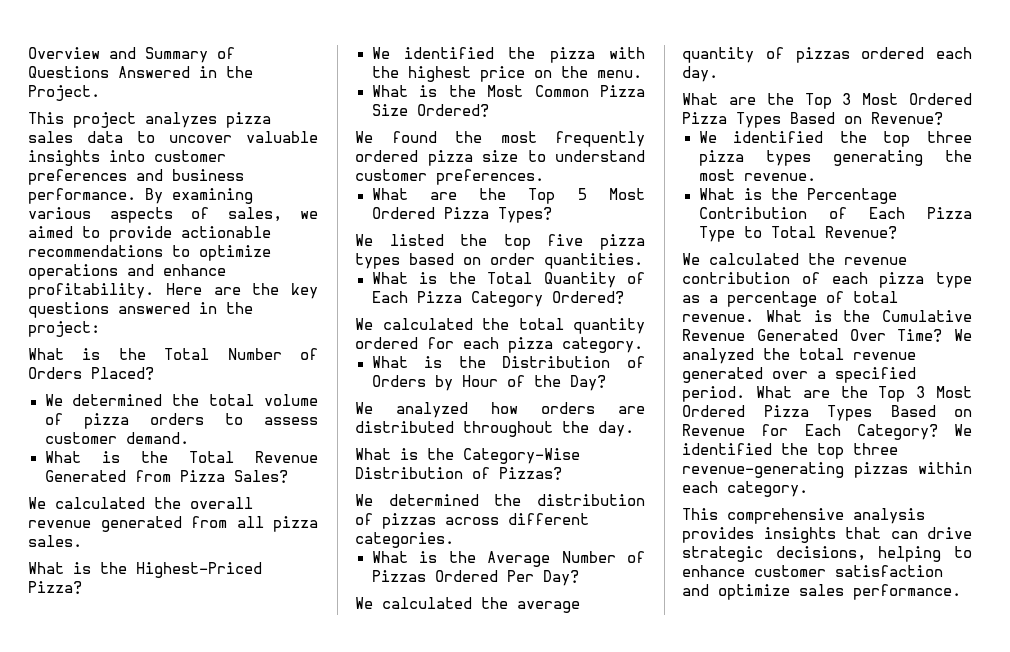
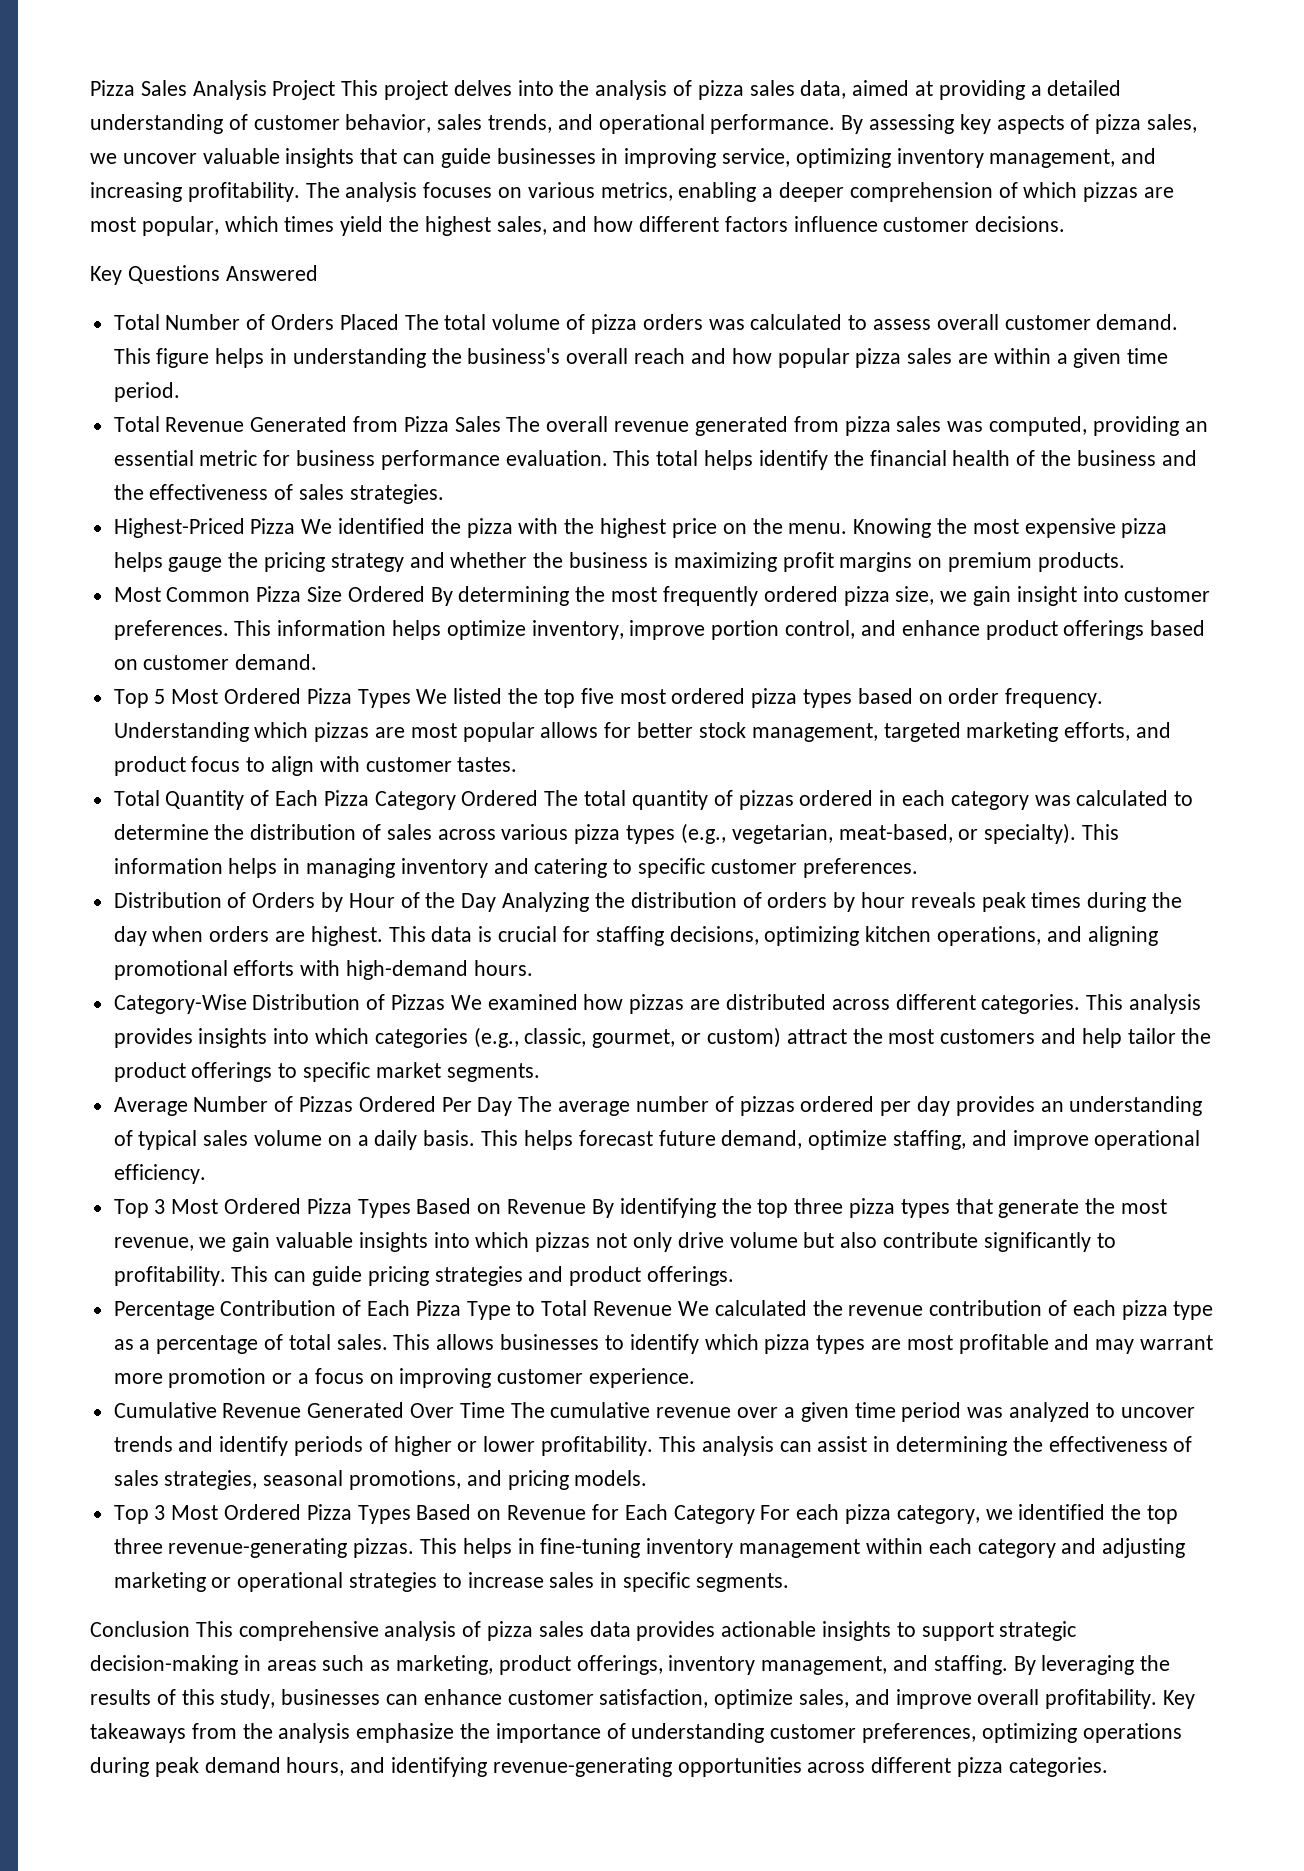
- Overview and Summary of Questions Answered in the Project.
- This project analyzes pizza sales data to uncover valuable insights into customer preferences and business performance. By examining various aspects of sales, we aimed to provide actionable recommendations to optimize operations and enhance profitability. Here are the key questions answered in the project:
- What is the Total Number of Orders Placed?
- We determined the total volume of pizza orders to assess customer demand.
- What is the Total Revenue Generated from Pizza Sales?
- We calculated the overall revenue generated from all pizza sales.
- What is the Highest-Priced Pizza?
- We identified the pizza with the highest price on the menu.
- What is the Most Common Pizza Size Ordered?
- We found the most frequently ordered pizza size to understand customer preferences.
- What are the Top 5 Most Ordered Pizza Types?
- We listed the top five pizza types based on order quantities.
- What is the Total Quantity of Each Pizza Category Ordered?
- We calculated the total quantity ordered for each pizza category.
- What is the Distribution of Orders by Hour of the Day?
- We analyzed how orders are distributed throughout the day.
- What is the Category-Wise Distribution of Pizzas?
- We determined the distribution of pizzas across different categories.
- What is the Average Number of Pizzas Ordered Per Day?
- We calculated the average quantity of pizzas ordered each day.
- What are the Top 3 Most Ordered Pizza Types Based on Revenue?
- We identified the top three pizza types generating the most revenue.
- What is the Percentage Contribution of Each Pizza Type to Total Revenue?
- We calculated the revenue contribution of each pizza type as a percentage of total revenue. What is the Cumulative Revenue Generated Over Time? We analyzed the total revenue generated over a specified period. What are the Top 3 Most Ordered Pizza Types Based on Revenue for Each Category? We identified the top three revenue-generating pizzas within each category.
- This comprehensive analysis provides insights that can drive strategic decisions, helping to enhance customer satisfaction and optimize sales performance.
+ Pizza Sales Analysis Project This project delves into the analysis of pizza sales data, aimed at providing a detailed understanding of customer behavior, sales trends, and operational performance. By assessing key aspects of pizza sales, we uncover valuable insights that can guide businesses in improving service, optimizing inventory management, and increasing profitability. The analysis focuses on various metrics, enabling a deeper comprehension of which pizzas are most popular, which times yield the highest sales, and how different factors influence customer decisions.
+ Key Questions Answered
+ Total Number of Orders Placed The total volume of pizza orders was calculated to assess overall customer demand. This figure helps in understanding the business's overall reach and how popular pizza sales are within a given time period.
+ Total Revenue Generated from Pizza Sales The overall revenue generated from pizza sales was computed, providing an essential metric for business performance evaluation. This total helps identify the financial health of the business and the effectiveness of sales strategies.
+ Highest-Priced Pizza We identified the pizza with the highest price on the menu. Knowing the most expensive pizza helps gauge the pricing strategy and whether the business is maximizing profit margins on premium products.
+ Most Common Pizza Size Ordered By determining the most frequently ordered pizza size, we gain insight into customer preferences. This information helps optimize inventory, improve portion control, and enhance product offerings based on customer demand.
+ Top 5 Most Ordered Pizza Types We listed the top five most ordered pizza types based on order frequency. Understanding which pizzas are most popular allows for better stock management, targeted marketing efforts, and product focus to align with customer tastes.
+ Total Quantity of Each Pizza Category Ordered The total quantity of pizzas ordered in each category was calculated to determine the distribution of sales across various pizza types (e.g., vegetarian, meat-based, or specialty). This information helps in managing inventory and catering to specific customer preferences.
+ Distribution of Orders by Hour of the Day Analyzing the distribution of orders by hour reveals peak times during the day when orders are highest. This data is crucial for staffing decisions, optimizing kitchen operations, and aligning promotional efforts with high-demand hours.
+ Category-Wise Distribution of Pizzas We examined how pizzas are distributed across different categories. This analysis provides insights into which categories (e.g., classic, gourmet, or custom) attract the most customers and help tailor the product offerings to specific market segments.
+ Average Number of Pizzas Ordered Per Day The average number of pizzas ordered per day provides an understanding of typical sales volume on a daily basis. This helps forecast future demand, optimize staffing, and improve operational efficiency.
+ Top 3 Most Ordered Pizza Types Based on Revenue By identifying the top three pizza types that generate the most revenue, we gain valuable insights into which pizzas not only drive volume but also contribute significantly to profitability. This can guide pricing strategies and product offerings.
+ Percentage Contribution of Each Pizza Type to Total Revenue We calculated the revenue contribution of each pizza type as a percentage of total sales. This allows businesses to identify which pizza types are most profitable and may warrant more promotion or a focus on improving customer experience.
+ Cumulative Revenue Generated Over Time The cumulative revenue over a given time period was analyzed to uncover trends and identify periods of higher or lower profitability. This analysis can assist in determining the effectiveness of sales strategies, seasonal promotions, and pricing models.
+ Top 3 Most Ordered Pizza Types Based on Revenue for Each Category For each pizza category, we identified the top three revenue-generating pizzas. This helps in fine-tuning inventory management within each category and adjusting marketing or operational strategies to increase sales in specific segments.
+ Conclusion This comprehensive analysis of pizza sales data provides actionable insights to support strategic decision-making in areas such as marketing, product offerings, inventory management, and staffing. By leveraging the results of this study, businesses can enhance customer satisfaction, optimize sales, and improve overall profitability. Key takeaways from the analysis emphasize the importance of understanding customer preferences, optimizing operations during peak demand hours, and identifying revenue-generating opportunities across different pizza categories.

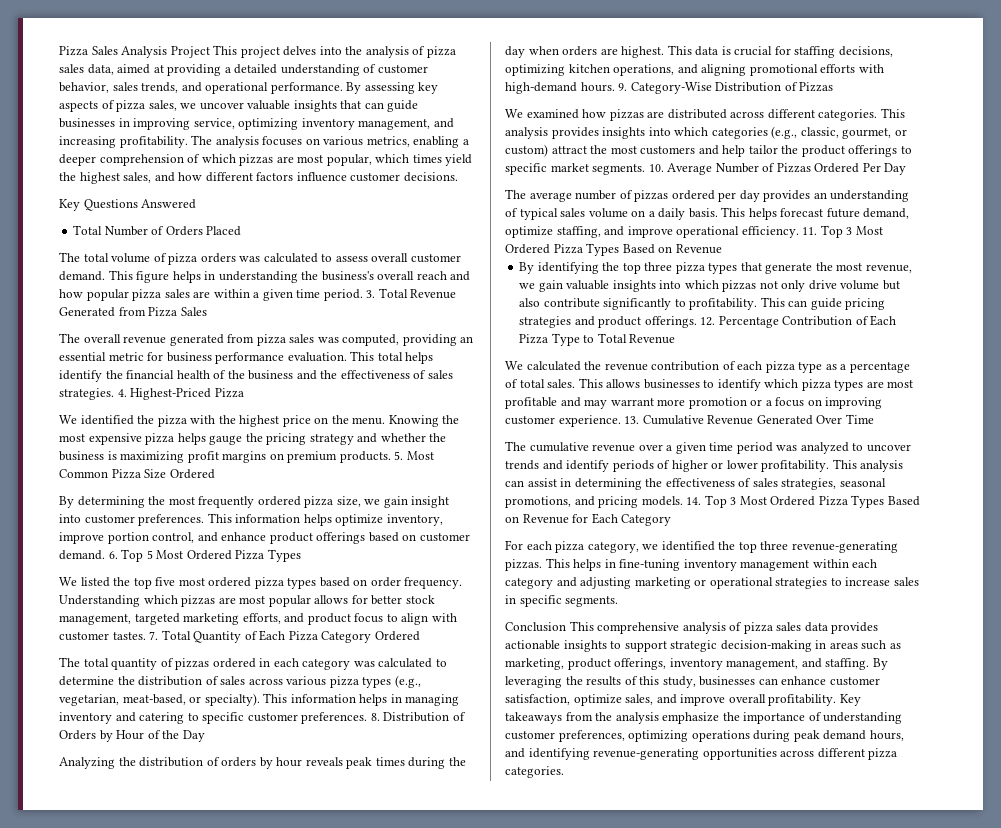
- Total Number of Orders Placed The total volume of pizza orders was calculated to assess overall customer demand.
+ Total Number of Orders Placed
+ The total volume of pizza orders was calculated to assess overall customer demand.
- This figure helps in understanding the business's overall reach and how popular pizza sales are within a given time period.
- Total Revenue Generated from Pizza Sales The overall revenue generated from pizza sales was computed, providing an essential metric for business performance evaluation.
+ This figure helps in understanding the business's overall reach and how popular pizza sales are within a given time period. 3. Total Revenue Generated from Pizza Sales
+ The overall revenue generated from pizza sales was computed, providing an essential metric for business performance evaluation.
- This total helps identify the financial health of the business and the effectiveness of sales strategies.
- Highest-Priced Pizza We identified the pizza with the highest price on the menu.
+ This total helps identify the financial health of the business and the effectiveness of sales strategies. 4. Highest-Priced Pizza
+ We identified the pizza with the highest price on the menu.
- Knowing the most expensive pizza helps gauge the pricing strategy and whether the business is maximizing profit margins on premium products.
- Most Common Pizza Size Ordered By determining the most frequently ordered pizza size, we gain insight into customer preferences.
+ Knowing the most expensive pizza helps gauge the pricing strategy and whether the business is maximizing profit margins on premium products. 5. Most Common Pizza Size Ordered
+ By determining the most frequently ordered pizza size, we gain insight into customer preferences.
- This information helps optimize inventory, improve portion control, and enhance product offerings based on customer demand.
- Top 5 Most Ordered Pizza Types We listed the top five most ordered pizza types based on order frequency.
+ This information helps optimize inventory, improve portion control, and enhance product offerings based on customer demand. 6. Top 5 Most Ordered Pizza Types
+ We listed the top five most ordered pizza types based on order frequency.
- Understanding which pizzas are most popular allows for better stock management, targeted marketing efforts, and product focus to align with customer tastes.
- Total Quantity of Each Pizza Category Ordered The total quantity of pizzas ordered in each category was calculated to determine the distribution of sales across various pizza types (e.g., vegetarian, meat-based, or specialty).
+ Understanding which pizzas are most popular allows for better stock management, targeted marketing efforts, and product focus to align with customer tastes. 7. Total Quantity of Each Pizza Category Ordered
+ The total quantity of pizzas ordered in each category was calculated to determine the distribution of sales across various pizza types (e.g., vegetarian, meat-based, or specialty).
- This information helps in managing inventory and catering to specific customer preferences.
- Distribution of Orders by Hour of the Day Analyzing the distribution of orders by hour reveals peak times during the day when orders are highest.
+ This information helps in managing inventory and catering to specific customer preferences. 8. Distribution of Orders by Hour of the Day
+ Analyzing the distribution of orders by hour reveals peak times during the day when orders are highest.
- This data is crucial for staffing decisions, optimizing kitchen operations, and aligning promotional efforts with high-demand hours.
- Category-Wise Distribution of Pizzas We examined how pizzas are distributed across different categories.
+ This data is crucial for staffing decisions, optimizing kitchen operations, and aligning promotional efforts with high-demand hours. 9. Category-Wise Distribution of Pizzas
+ We examined how pizzas are distributed across different categories.
- This analysis provides insights into which categories (e.g., classic, gourmet, or custom) attract the most customers and help tailor the product offerings to specific market segments.
- Average Number of Pizzas Ordered Per Day The average number of pizzas ordered per day provides an understanding of typical sales volume on a daily basis.
+ This analysis provides insights into which categories (e.g., classic, gourmet, or custom) attract the most customers and help tailor the product offerings to specific market segments. 10. Average Number of Pizzas Ordered Per Day
+ The average number of pizzas ordered per day provides an understanding of typical sales volume on a daily basis.
- This helps forecast future demand, optimize staffing, and improve operational efficiency.
- Top 3 Most Ordered Pizza Types Based on Revenue By identifying the top three pizza types that generate the most revenue, we gain valuable insights into which pizzas not only drive volume but also contribute significantly to profitability.
+ This helps forecast future demand, optimize staffing, and improve operational efficiency. 11. Top 3 Most Ordered Pizza Types Based on Revenue
+ By identifying the top three pizza types that generate the most revenue, we gain valuable insights into which pizzas not only drive volume but also contribute significantly to profitability.
- This can guide pricing strategies and product offerings.
- Percentage Contribution of Each Pizza Type to Total Revenue We calculated the revenue contribution of each pizza type as a percentage of total sales.
+ This can guide pricing strategies and product offerings. 12. Percentage Contribution of Each Pizza Type to Total Revenue
+ We calculated the revenue contribution of each pizza type as a percentage of total sales.
- This allows businesses to identify which pizza types are most profitable and may warrant more promotion or a focus on improving customer experience.
- Cumulative Revenue Generated Over Time The cumulative revenue over a given time period was analyzed to uncover trends and identify periods of higher or lower profitability.
+ This allows businesses to identify which pizza types are most profitable and may warrant more promotion or a focus on improving customer experience. 13. Cumulative Revenue Generated Over Time
+ The cumulative revenue over a given time period was analyzed to uncover trends and identify periods of higher or lower profitability.
- This analysis can assist in determining the effectiveness of sales strategies, seasonal promotions, and pricing models.
- Top 3 Most Ordered Pizza Types Based on Revenue for Each Category For each pizza category, we identified the top three revenue-generating pizzas.
+ This analysis can assist in determining the effectiveness of sales strategies, seasonal promotions, and pricing models. 14. Top 3 Most Ordered Pizza Types Based on Revenue for Each Category
+ For each pizza category, we identified the top three revenue-generating pizzas.

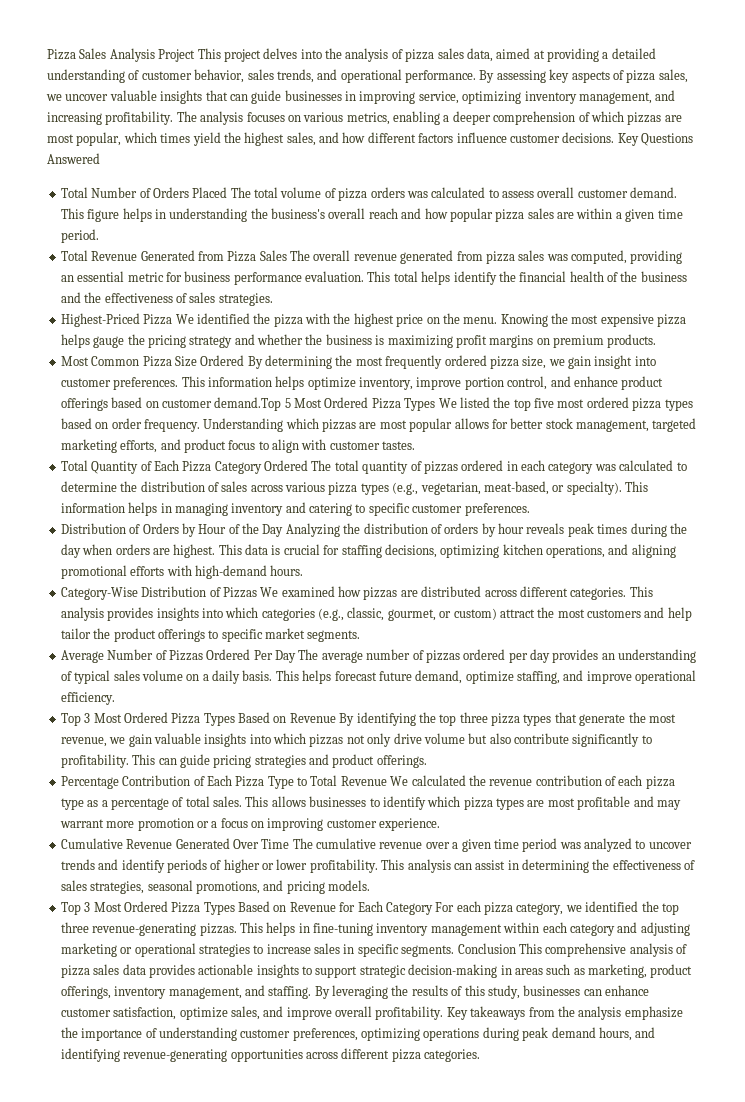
- The analysis focuses on various metrics, enabling a deeper comprehension of which pizzas are most popular, which times yield the highest sales, and how different factors influence customer decisions.
- Key Questions Answered
+ The analysis focuses on various metrics, enabling a deeper comprehension of which pizzas are most popular, which times yield the highest sales, and how different factors influence customer decisions. Key Questions Answered
- Total Number of Orders Placed
- The total volume of pizza orders was calculated to assess overall customer demand.
+ Total Number of Orders Placed The total volume of pizza orders was calculated to assess overall customer demand.
- This figure helps in understanding the business's overall reach and how popular pizza sales are within a given time period. 3. Total Revenue Generated from Pizza Sales
- The overall revenue generated from pizza sales was computed, providing an essential metric for business performance evaluation.
+ This figure helps in understanding the business's overall reach and how popular pizza sales are within a given time period.
+ Total Revenue Generated from Pizza Sales The overall revenue generated from pizza sales was computed, providing an essential metric for business performance evaluation.
- This total helps identify the financial health of the business and the effectiveness of sales strategies. 4. Highest-Priced Pizza
- We identified the pizza with the highest price on the menu.
+ This total helps identify the financial health of the business and the effectiveness of sales strategies.
+ Highest-Priced Pizza We identified the pizza with the highest price on the menu.
- Knowing the most expensive pizza helps gauge the pricing strategy and whether the business is maximizing profit margins on premium products. 5. Most Common Pizza Size Ordered
- By determining the most frequently ordered pizza size, we gain insight into customer preferences.
+ Knowing the most expensive pizza helps gauge the pricing strategy and whether the business is maximizing profit margins on premium products.
+ Most Common Pizza Size Ordered By determining the most frequently ordered pizza size, we gain insight into customer preferences.
- This information helps optimize inventory, improve portion control, and enhance product offerings based on customer demand. 6. Top 5 Most Ordered Pizza Types
- We listed the top five most ordered pizza types based on order frequency.
+ This information helps optimize inventory, improve portion control, and enhance product offerings based on customer demand.Top 5 Most Ordered Pizza Types We listed the top five most ordered pizza types based on order frequency.
- Understanding which pizzas are most popular allows for better stock management, targeted marketing efforts, and product focus to align with customer tastes. 7. Total Quantity of Each Pizza Category Ordered
- The total quantity of pizzas ordered in each category was calculated to determine the distribution of sales across various pizza types (e.g., vegetarian, meat-based, or specialty).
+ Understanding which pizzas are most popular allows for better stock management, targeted marketing efforts, and product focus to align with customer tastes.
+ Total Quantity of Each Pizza Category Ordered The total quantity of pizzas ordered in each category was calculated to determine the distribution of sales across various pizza types (e.g., vegetarian, meat-based, or specialty).
- This information helps in managing inventory and catering to specific customer preferences. 8. Distribution of Orders by Hour of the Day
- Analyzing the distribution of orders by hour reveals peak times during the day when orders are highest.
+ This information helps in managing inventory and catering to specific customer preferences.
+ Distribution of Orders by Hour of the Day Analyzing the distribution of orders by hour reveals peak times during the day when orders are highest.
- This data is crucial for staffing decisions, optimizing kitchen operations, and aligning promotional efforts with high-demand hours. 9. Category-Wise Distribution of Pizzas
- We examined how pizzas are distributed across different categories.
+ This data is crucial for staffing decisions, optimizing kitchen operations, and aligning promotional efforts with high-demand hours.
+ Category-Wise Distribution of Pizzas We examined how pizzas are distributed across different categories.
- This analysis provides insights into which categories (e.g., classic, gourmet, or custom) attract the most customers and help tailor the product offerings to specific market segments. 10. Average Number of Pizzas Ordered Per Day
- The average number of pizzas ordered per day provides an understanding of typical sales volume on a daily basis.
+ This analysis provides insights into which categories (e.g., classic, gourmet, or custom) attract the most customers and help tailor the product offerings to specific market segments.
+ Average Number of Pizzas Ordered Per Day The average number of pizzas ordered per day provides an understanding of typical sales volume on a daily basis.
- This helps forecast future demand, optimize staffing, and improve operational efficiency. 11. Top 3 Most Ordered Pizza Types Based on Revenue
- By identifying the top three pizza types that generate the most revenue, we gain valuable insights into which pizzas not only drive volume but also contribute significantly to profitability.
+ This helps forecast future demand, optimize staffing, and improve operational efficiency.
+ Top 3 Most Ordered Pizza Types Based on Revenue By identifying the top three pizza types that generate the most revenue, we gain valuable insights into which pizzas not only drive volume but also contribute significantly to profitability.
- This can guide pricing strategies and product offerings. 12. Percentage Contribution of Each Pizza Type to Total Revenue
- We calculated the revenue contribution of each pizza type as a percentage of total sales.
+ This can guide pricing strategies and product offerings.
+ Percentage Contribution of Each Pizza Type to Total Revenue We calculated the revenue contribution of each pizza type as a percentage of total sales.
- This allows businesses to identify which pizza types are most profitable and may warrant more promotion or a focus on improving customer experience. 13. Cumulative Revenue Generated Over Time
- The cumulative revenue over a given time period was analyzed to uncover trends and identify periods of higher or lower profitability.
+ This allows businesses to identify which pizza types are most profitable and may warrant more promotion or a focus on improving customer experience.
+ Cumulative Revenue Generated Over Time The cumulative revenue over a given time period was analyzed to uncover trends and identify periods of higher or lower profitability.
- This analysis can assist in determining the effectiveness of sales strategies, seasonal promotions, and pricing models. 14. Top 3 Most Ordered Pizza Types Based on Revenue for Each Category
- For each pizza category, we identified the top three revenue-generating pizzas.
+ This analysis can assist in determining the effectiveness of sales strategies, seasonal promotions, and pricing models.
+ Top 3 Most Ordered Pizza Types Based on Revenue for Each Category For each pizza category, we identified the top three revenue-generating pizzas.
- This helps in fine-tuning inventory management within each category and adjusting marketing or operational strategies to increase sales in specific segments.
- Conclusion This comprehensive analysis of pizza sales data provides actionable insights to support strategic decision-making in areas such as marketing, product offerings, inventory management, and staffing.
+ This helps in fine-tuning inventory management within each category and adjusting marketing or operational strategies to increase sales in specific segments. Conclusion This comprehensive analysis of pizza sales data provides actionable insights to support strategic decision-making in areas such as marketing, product offerings, inventory management, and staffing.

